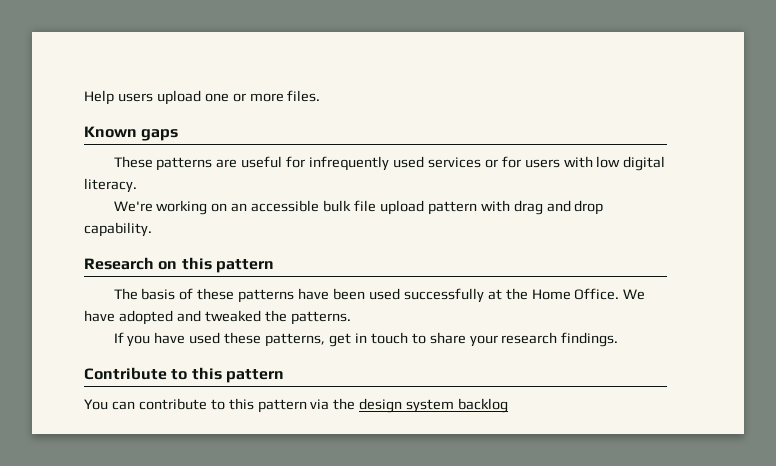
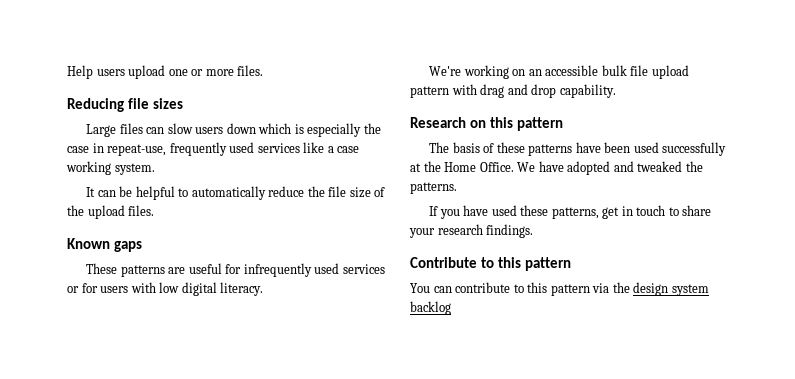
+ Reducing file sizes
+ Large files can slow users down which is especially the case in repeat-use, frequently used services like a case working system.
+ It can be helpful to automatically reduce the file size of the upload files.

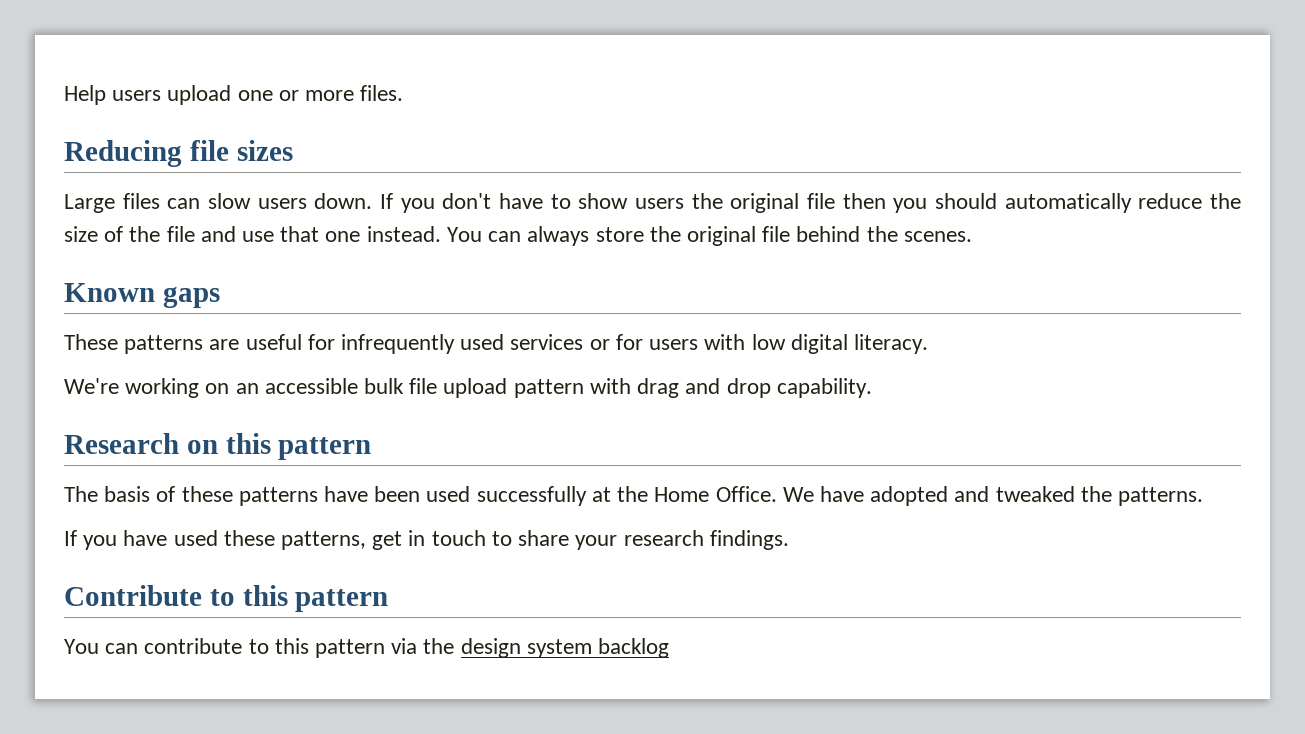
- Large files can slow users down which is especially the case in repeat-use, frequently used services like a case working system.
- It can be helpful to automatically reduce the file size of the upload files.
+ Large files can slow users down. If you don't have to show users the original file then you should automatically reduce the size of the file and use that one instead. You can always store the original file behind the scenes.

